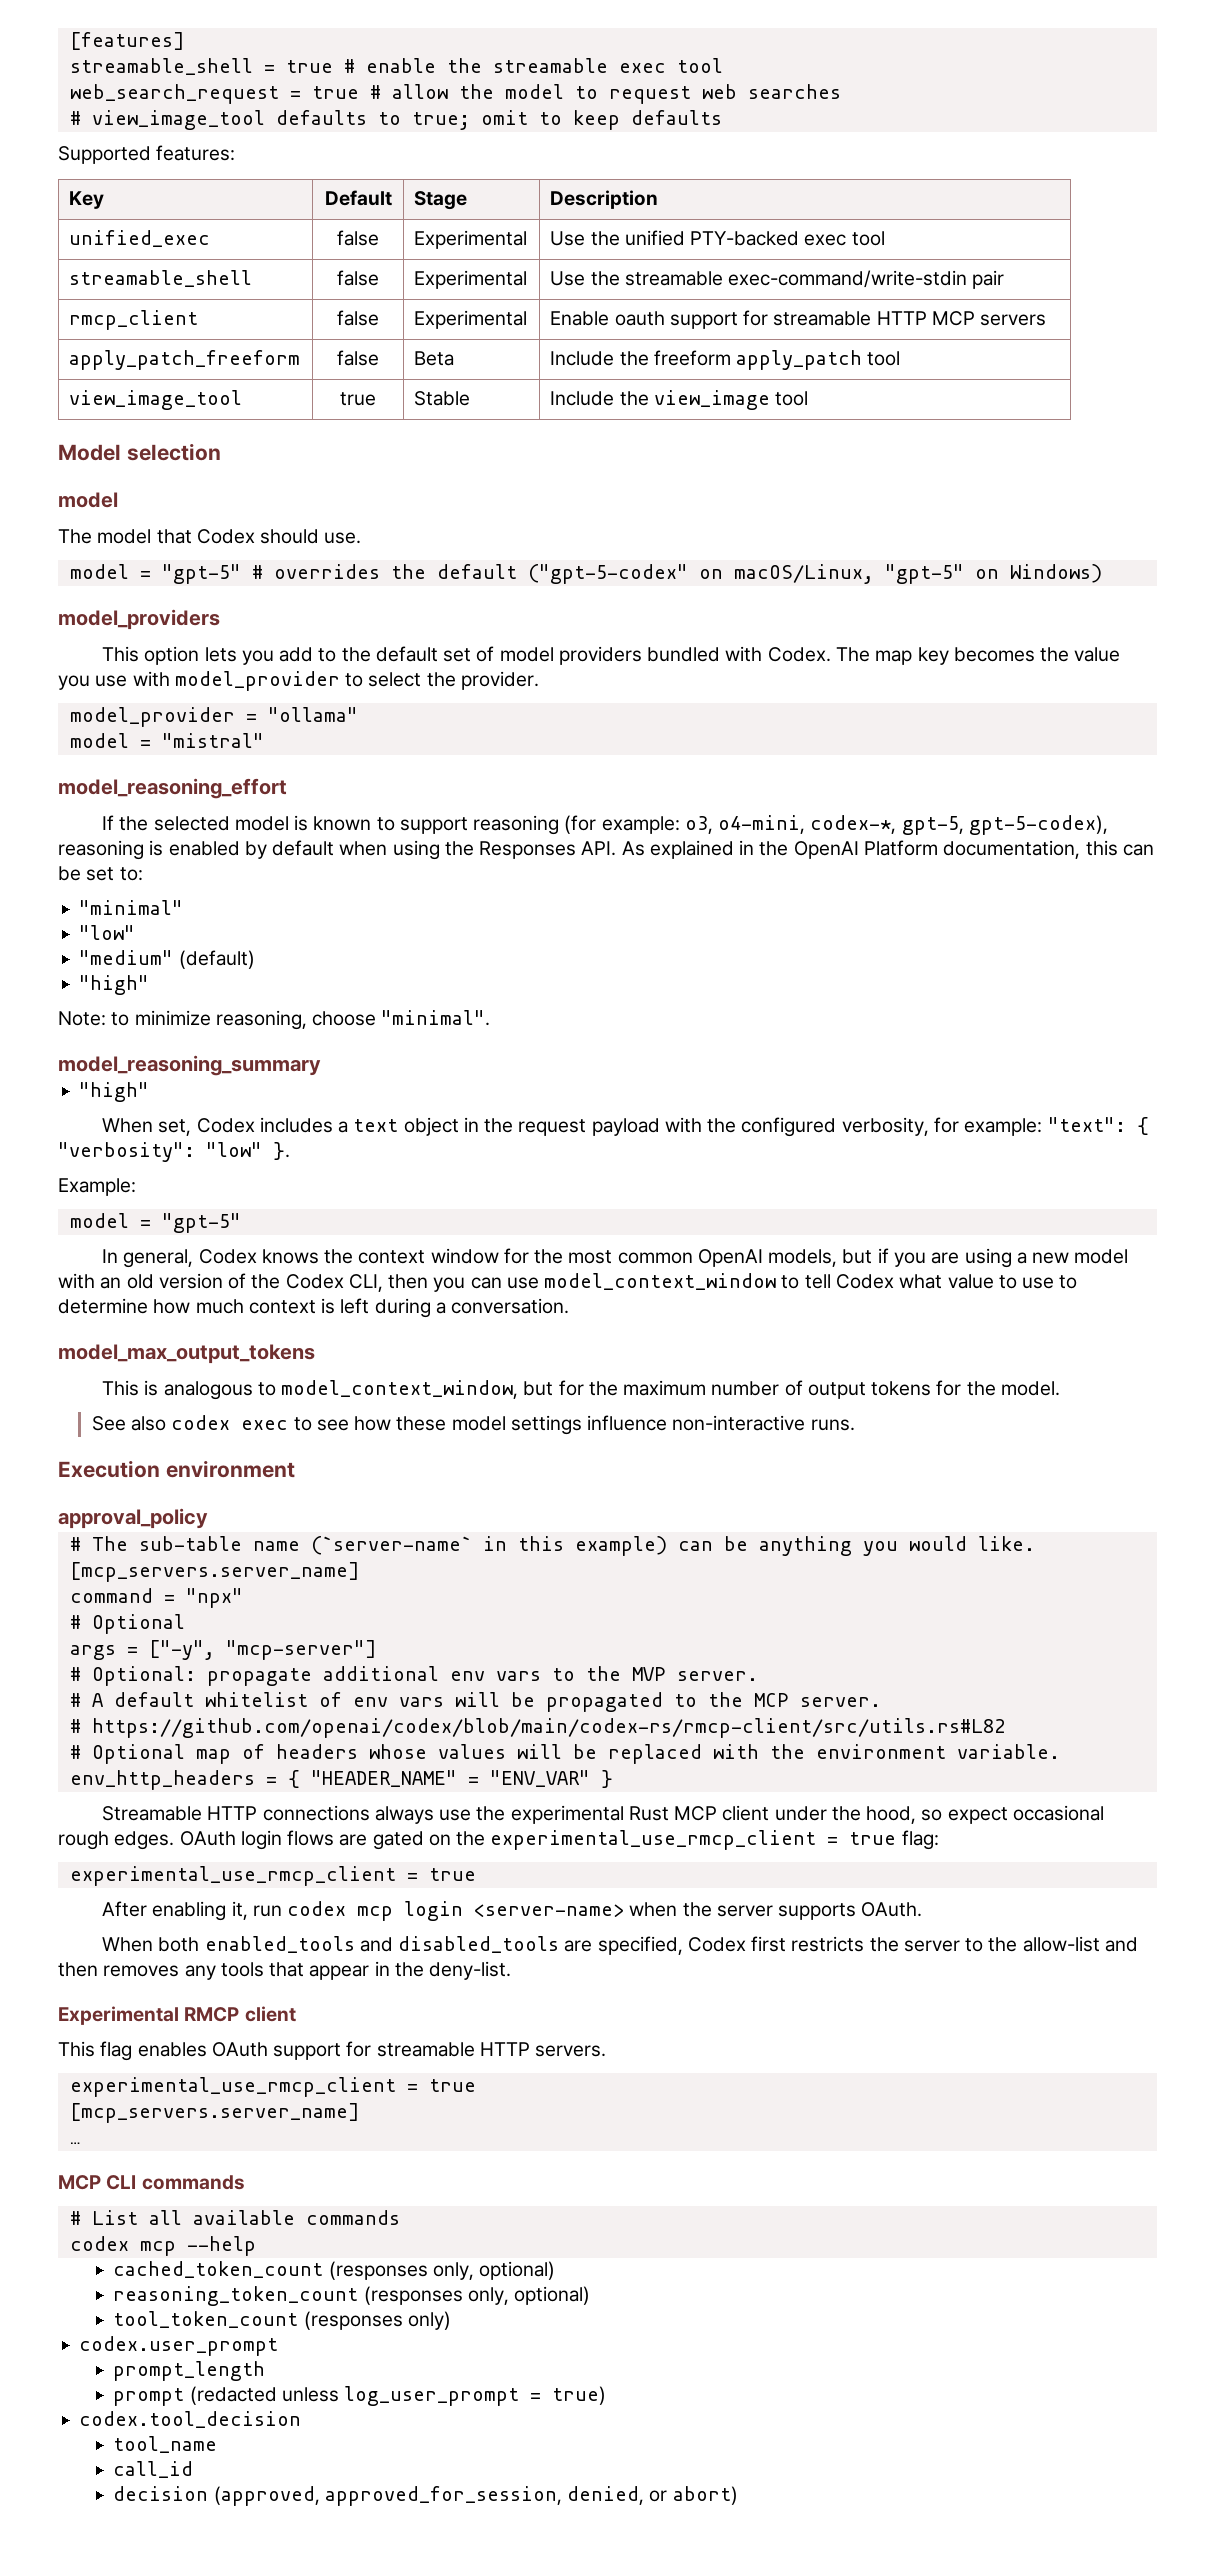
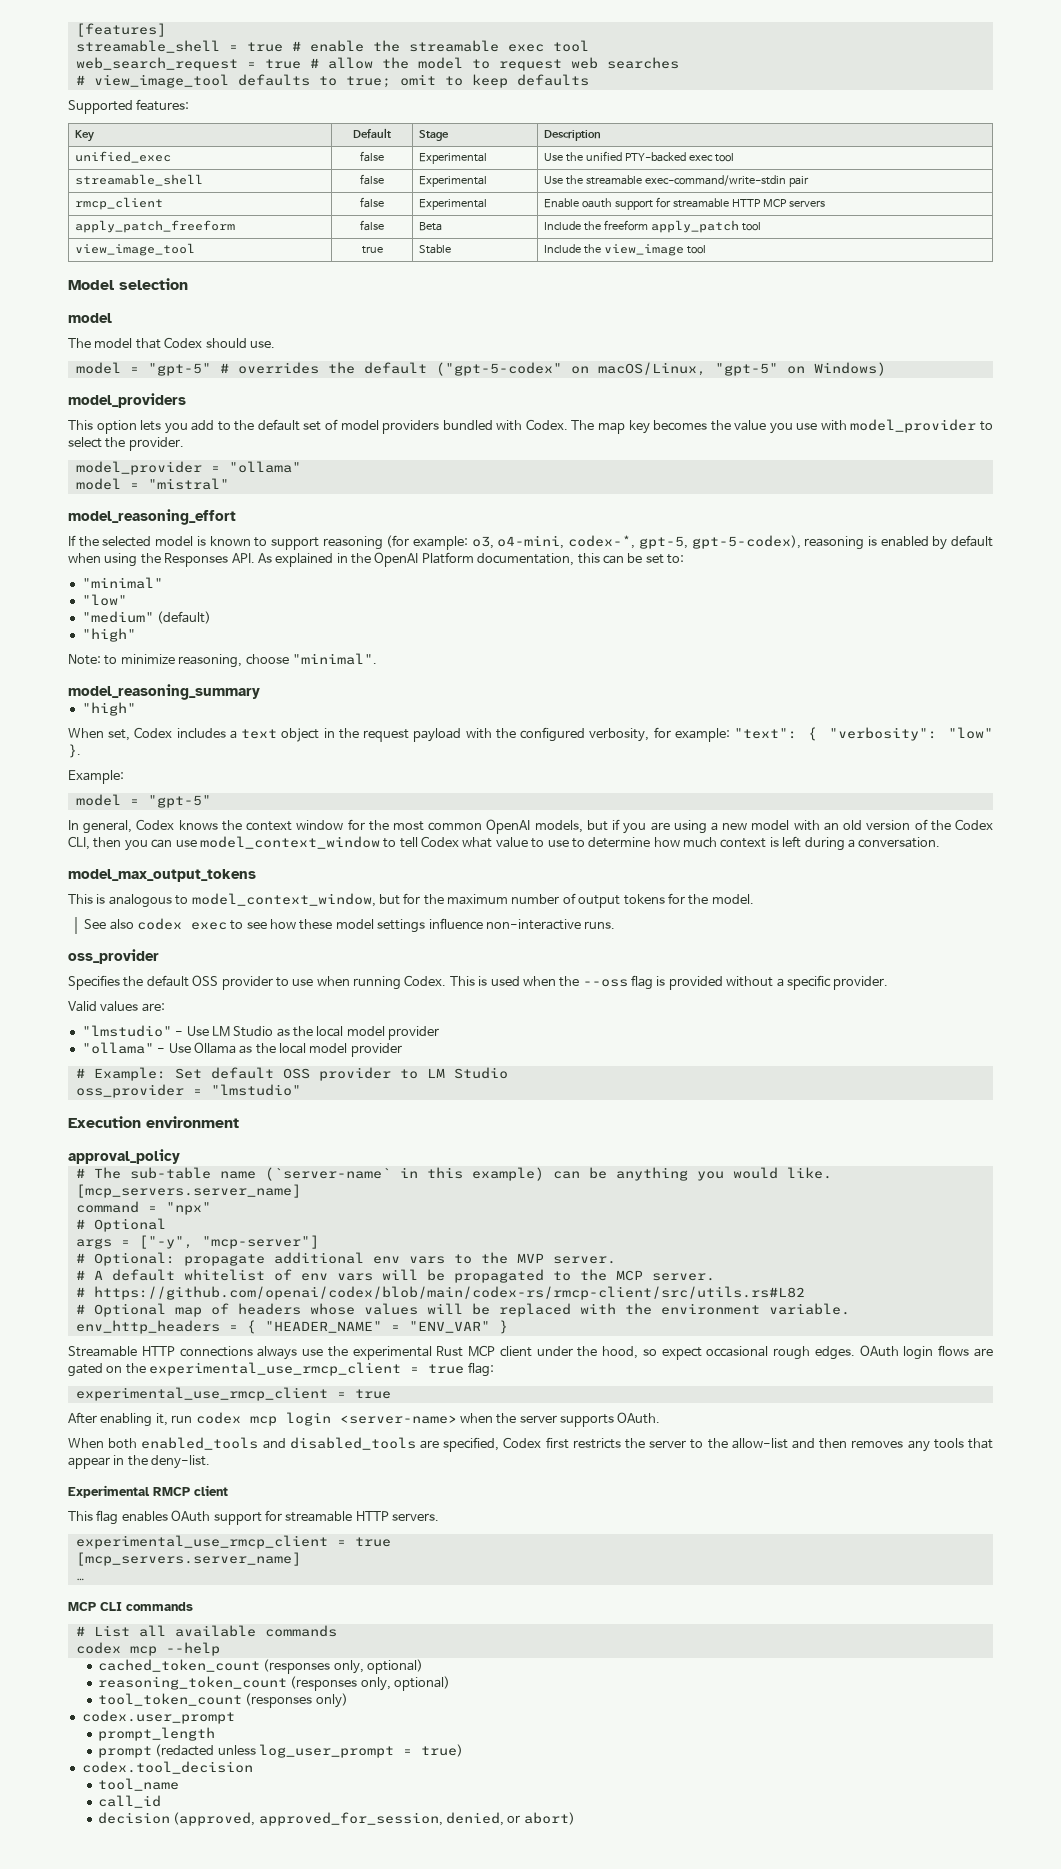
  See also codex exec to see how these model settings influence non-interactive runs.
+ oss_provider
+ Specifies the default OSS provider to use when running Codex. This is used when the --oss flag is provided without a specific provider.
+ Valid values are:
+ "lmstudio" - Use LM Studio as the local model provider
+ "ollama" - Use Ollama as the local model provider
+ # Example: Set default OSS provider to LM Studio
+ oss_provider = "lmstudio"

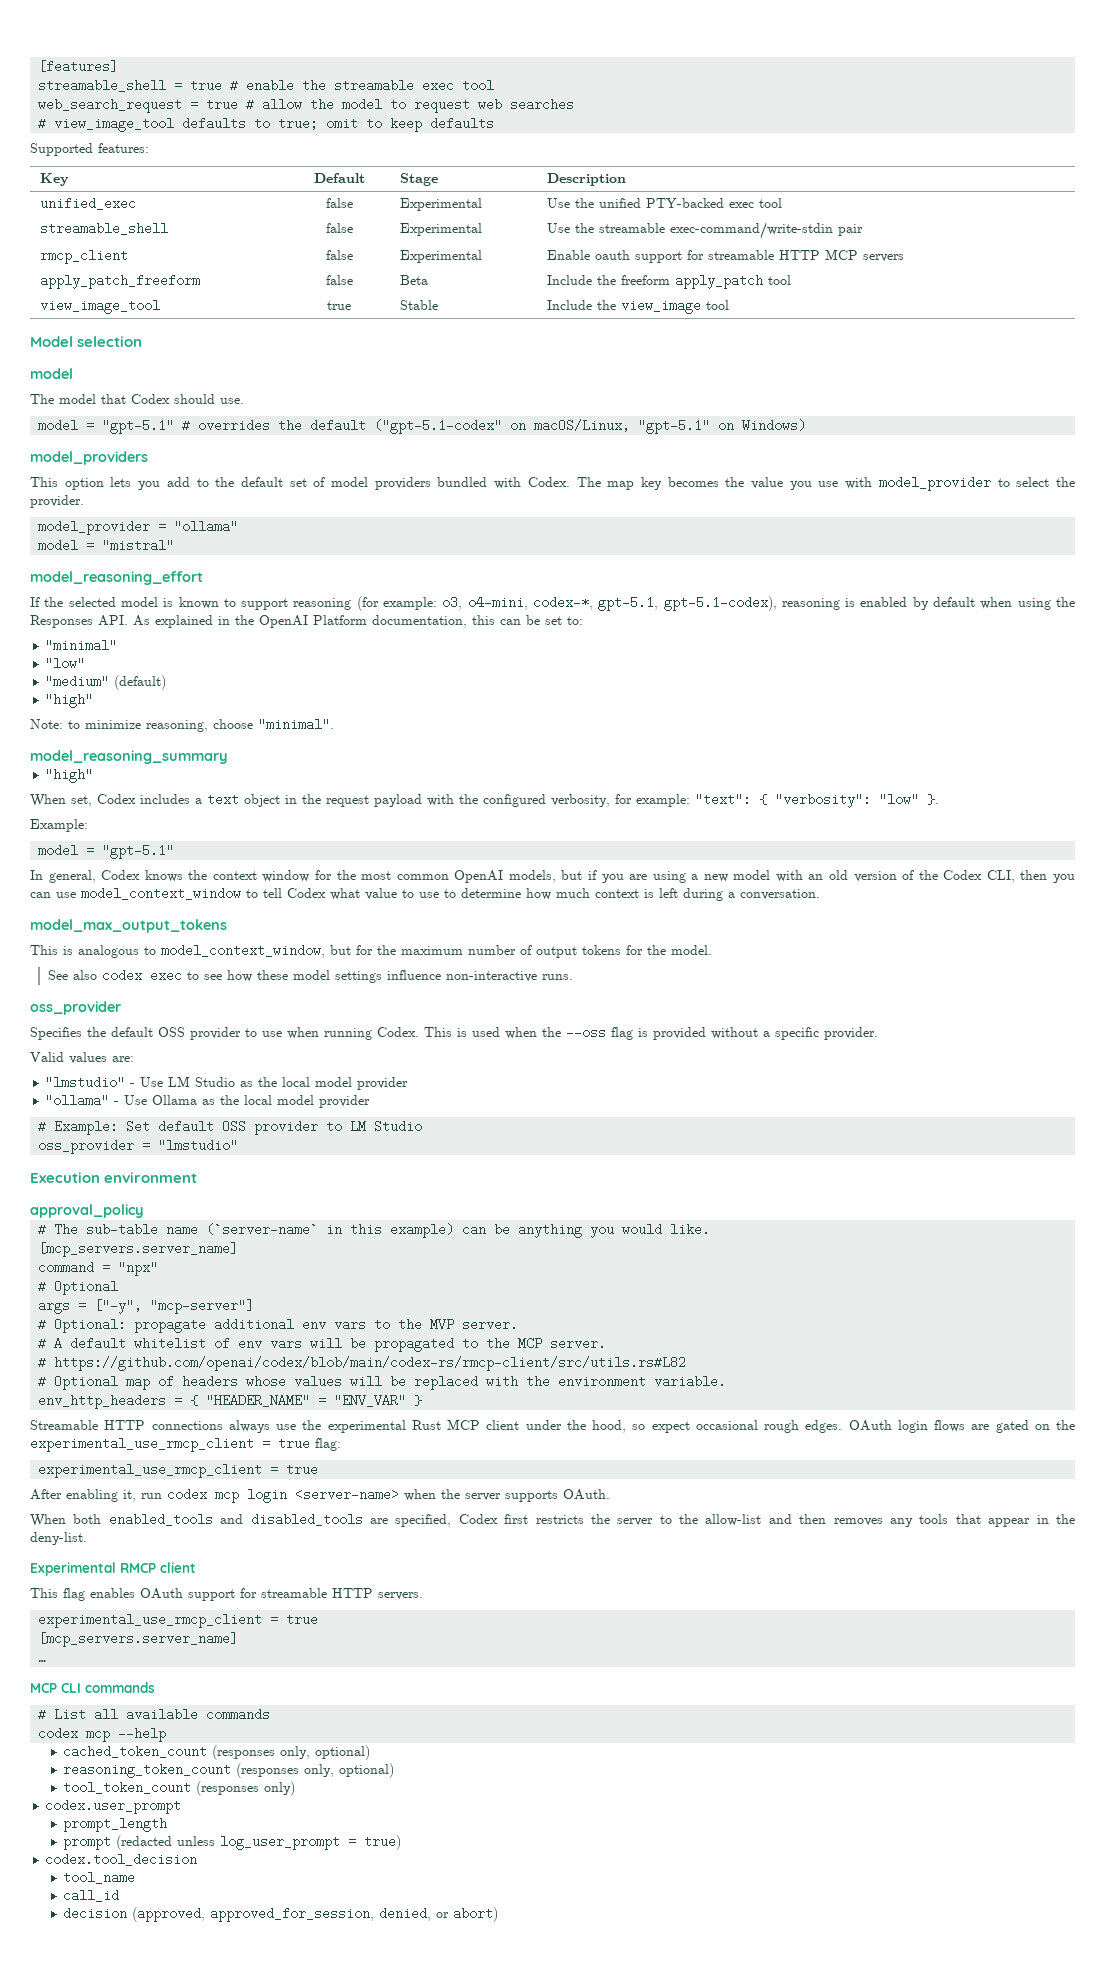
- model = "gpt-5" # overrides the default ("gpt-5-codex" on macOS/Linux, "gpt-5" on Windows)
+ model = "gpt-5.1" # overrides the default ("gpt-5.1-codex" on macOS/Linux, "gpt-5.1" on Windows)
- If the selected model is known to support reasoning (for example: o3, o4-mini, codex-*, gpt-5, gpt-5-codex), reasoning is enabled by default when using the Responses API. As explained in the OpenAI Platform documentation, this can be set to:
+ If the selected model is known to support reasoning (for example: o3, o4-mini, codex-*, gpt-5.1, gpt-5.1-codex), reasoning is enabled by default when using the Responses API. As explained in the OpenAI Platform documentation, this can be set to:
  When set, Codex includes a text object in the request payload with the configured verbosity, for example: "text": { "verbosity": "low" }.
  Example:
- model = "gpt-5"
+ model = "gpt-5.1"

